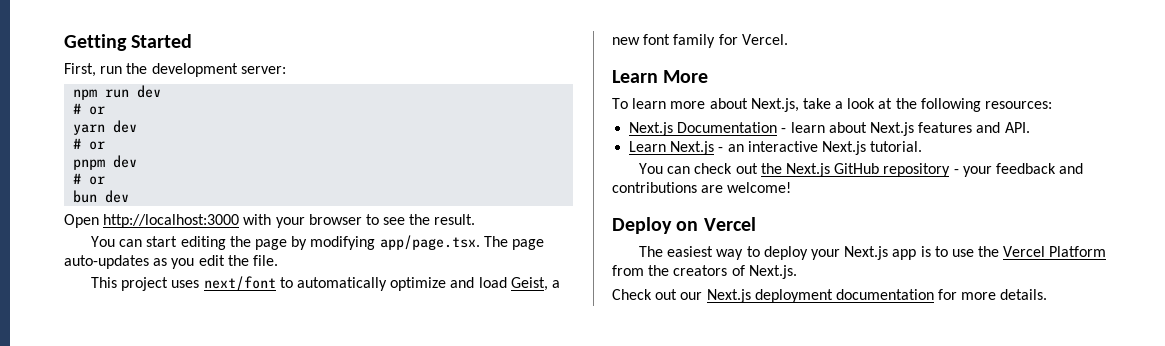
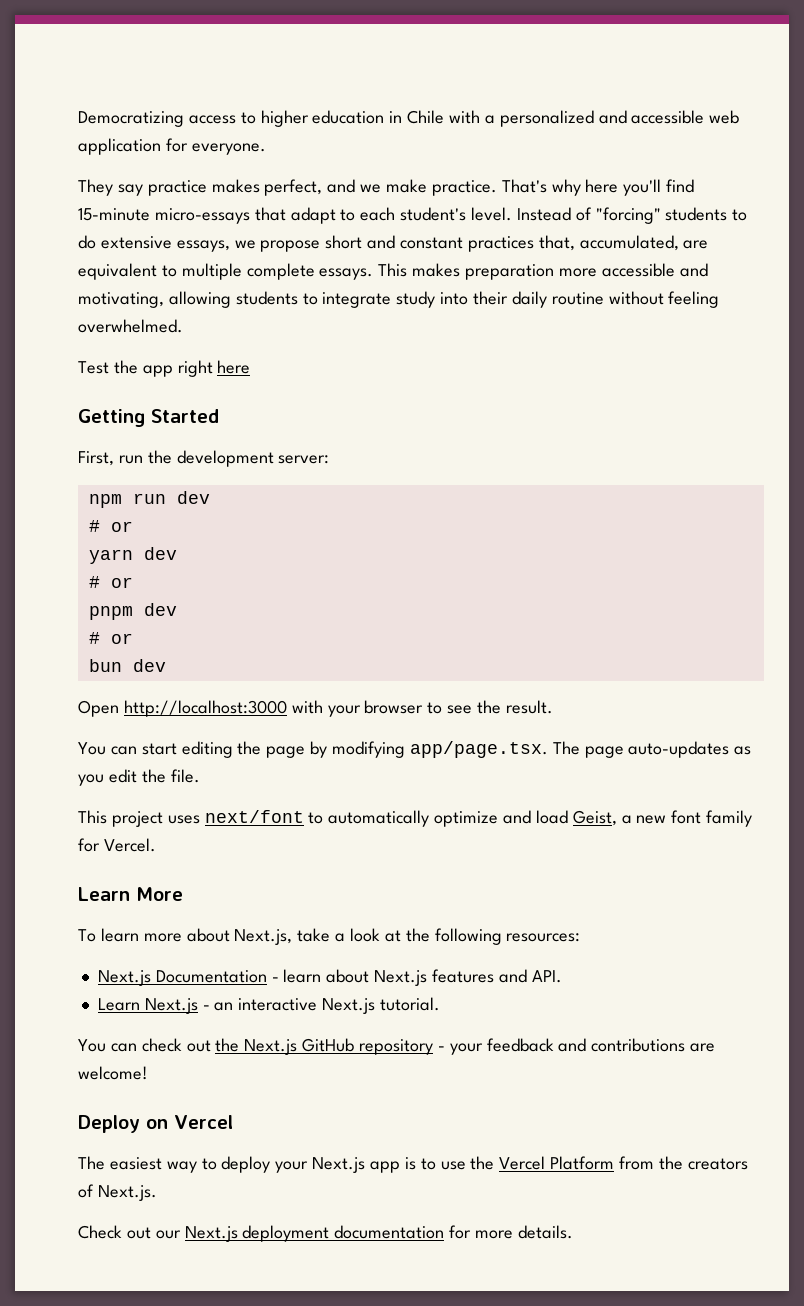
+ Democratizing access to higher education in Chile with a personalized and accessible web application for everyone.
+ They say practice makes perfect, and we make practice. That's why here you'll find 15-minute micro-essays that adapt to each student's level. Instead of "forcing" students to do extensive essays, we propose short and constant practices that, accumulated, are equivalent to multiple complete essays. This makes preparation more accessible and motivating, allowing students to integrate study into their daily routine without feeling overwhelmed.
+ Test the app right here

